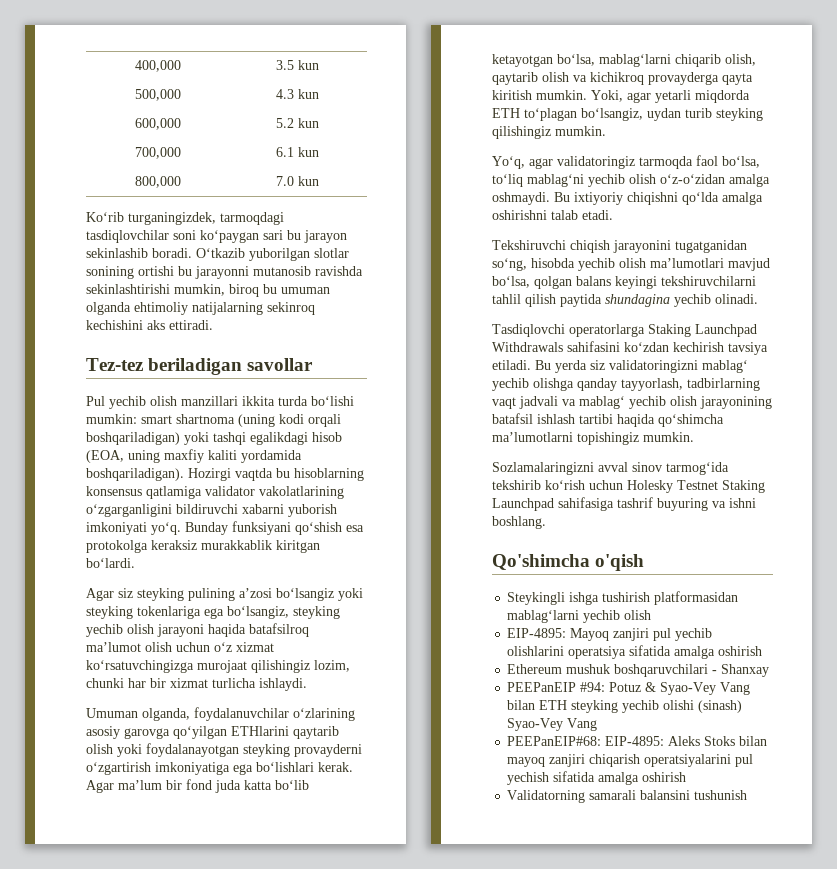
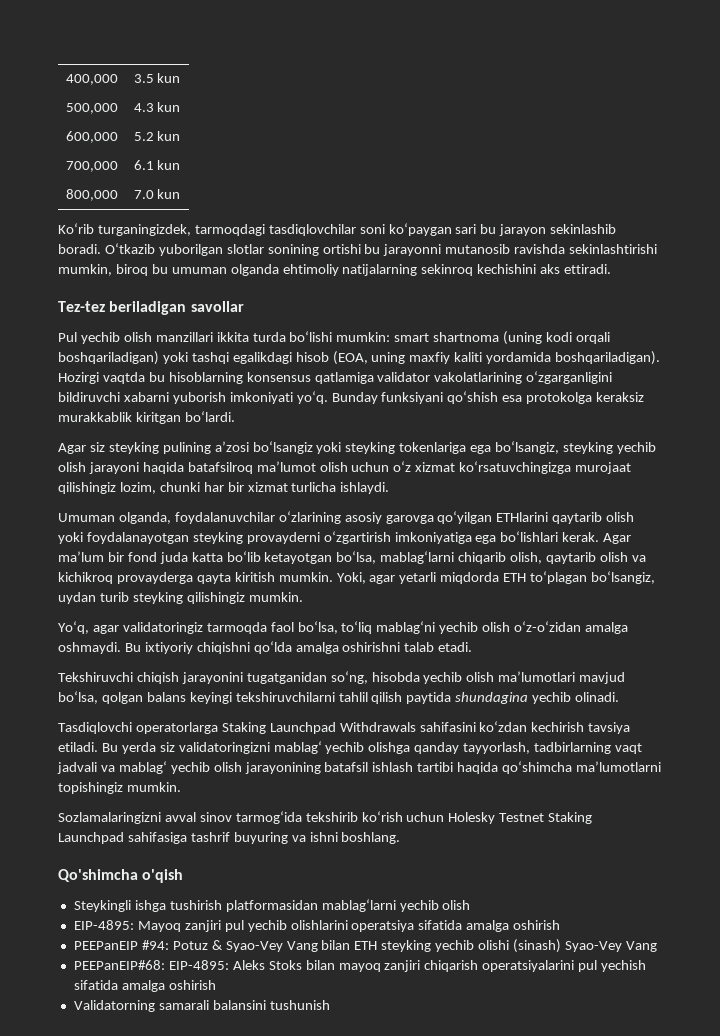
- Ethereum mushuk boshqaruvchilari - Shanxay

